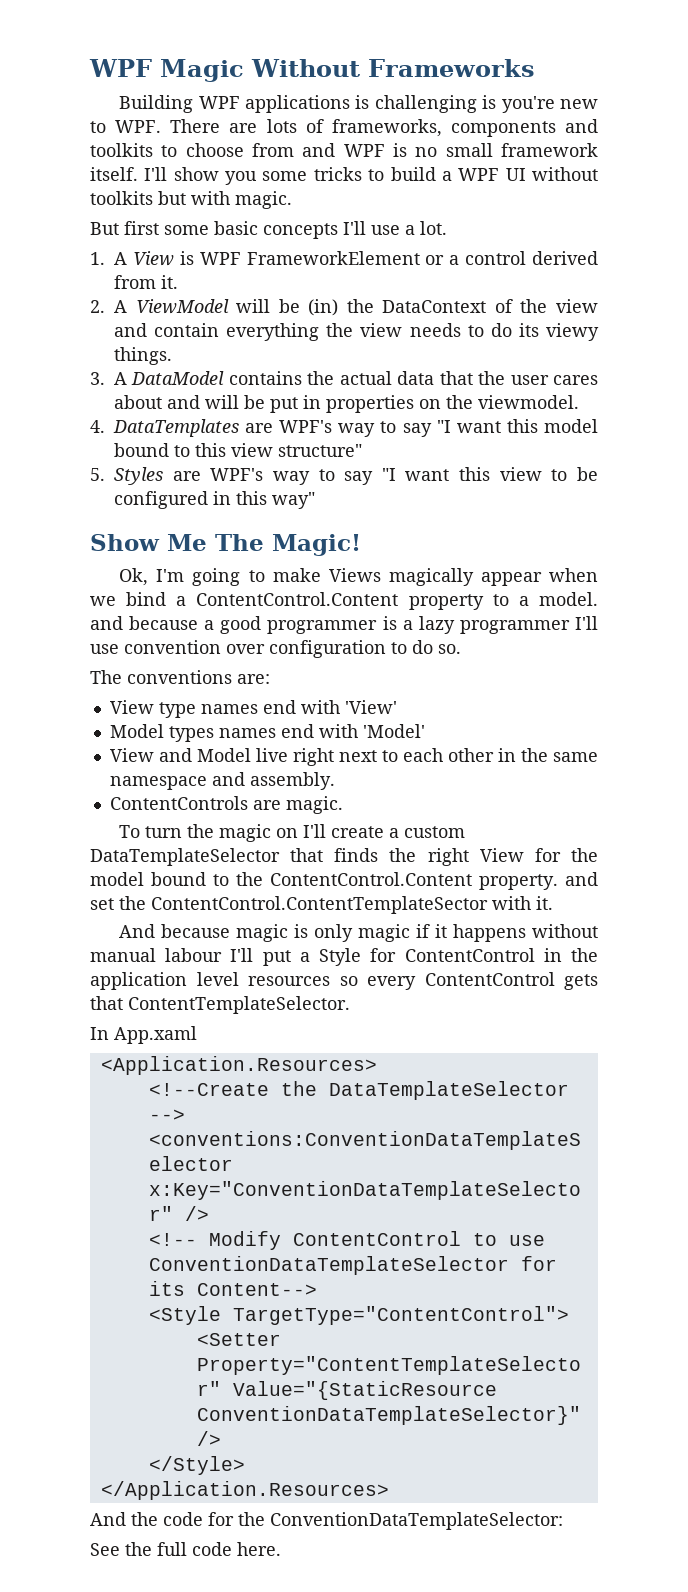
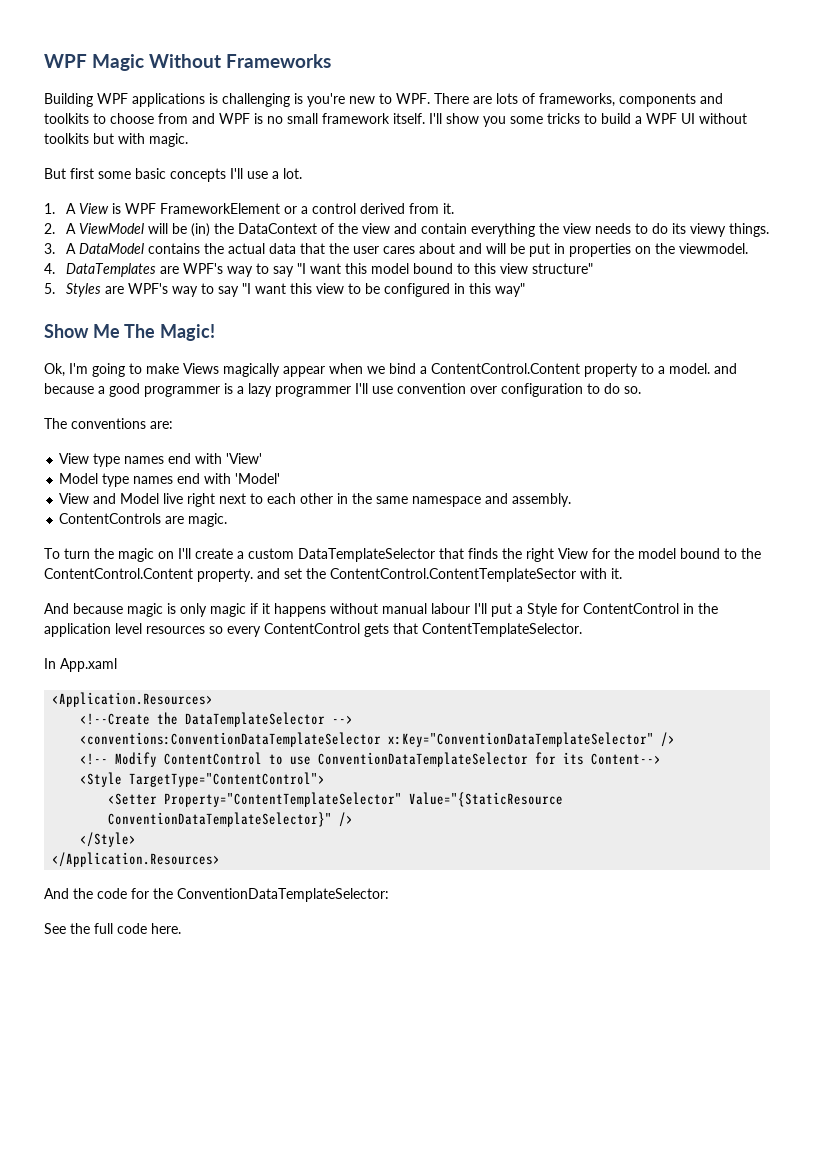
- Model types names end with 'Model'
+ Model type names end with 'Model'

